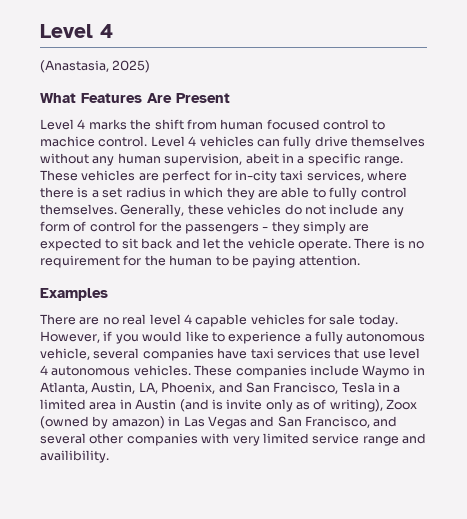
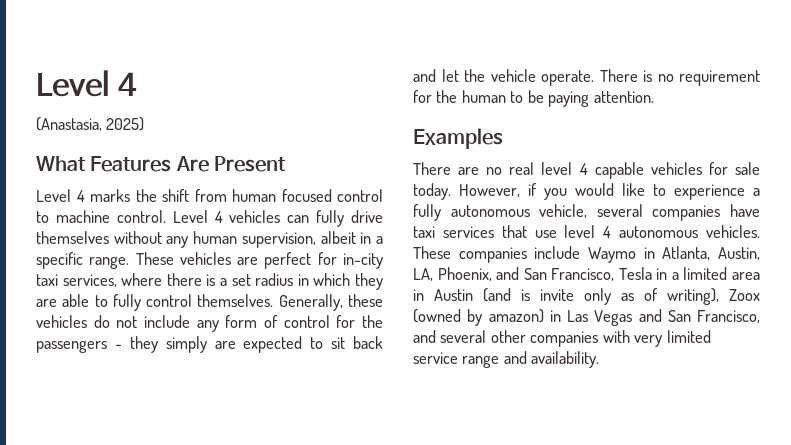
- Level 4 marks the shift from human focused control to machice control.
+ Level 4 marks the shift from human focused control to machine control.
- Level 4 vehicles can fully drive themselves without any human supervision, abeit in a specific range.
+ Level 4 vehicles can fully drive themselves without any human supervision, albeit in a specific range.
- These companies include Waymo in Atlanta, Austin, LA, Phoenix, and San Francisco, Tesla in a limited area in Austin (and is invite only as of writing), Zoox (owned by amazon) in Las Vegas and San Francisco, and several other companies with very limited service range and availibility.
+ These companies include Waymo in Atlanta, Austin, LA, Phoenix, and San Francisco, Tesla in a limited area in Austin (and is invite only as of writing), Zoox (owned by amazon) in Las Vegas and San Francisco, and several other companies with very limited service range and availability.

